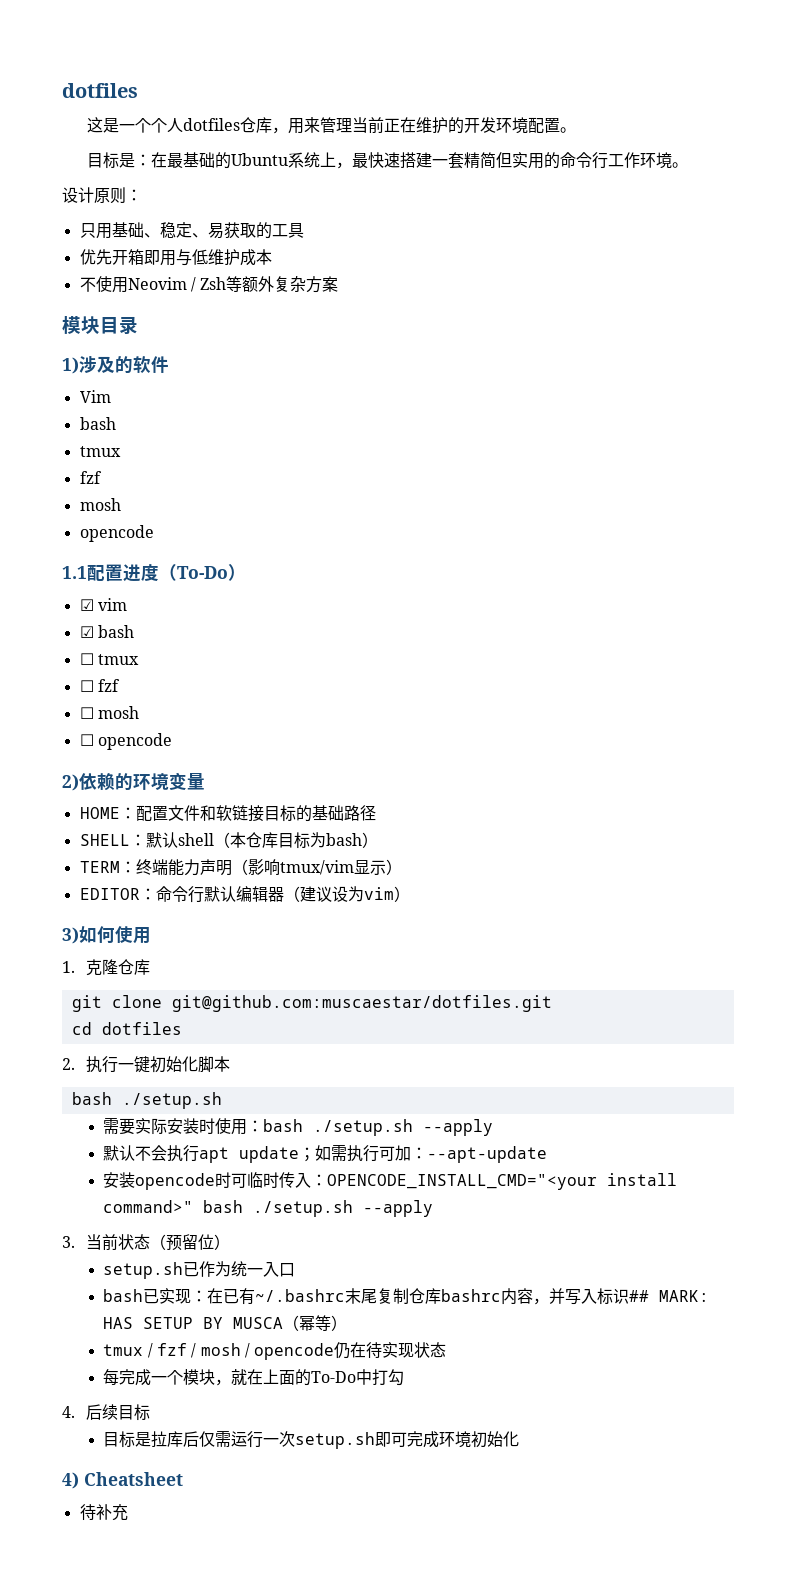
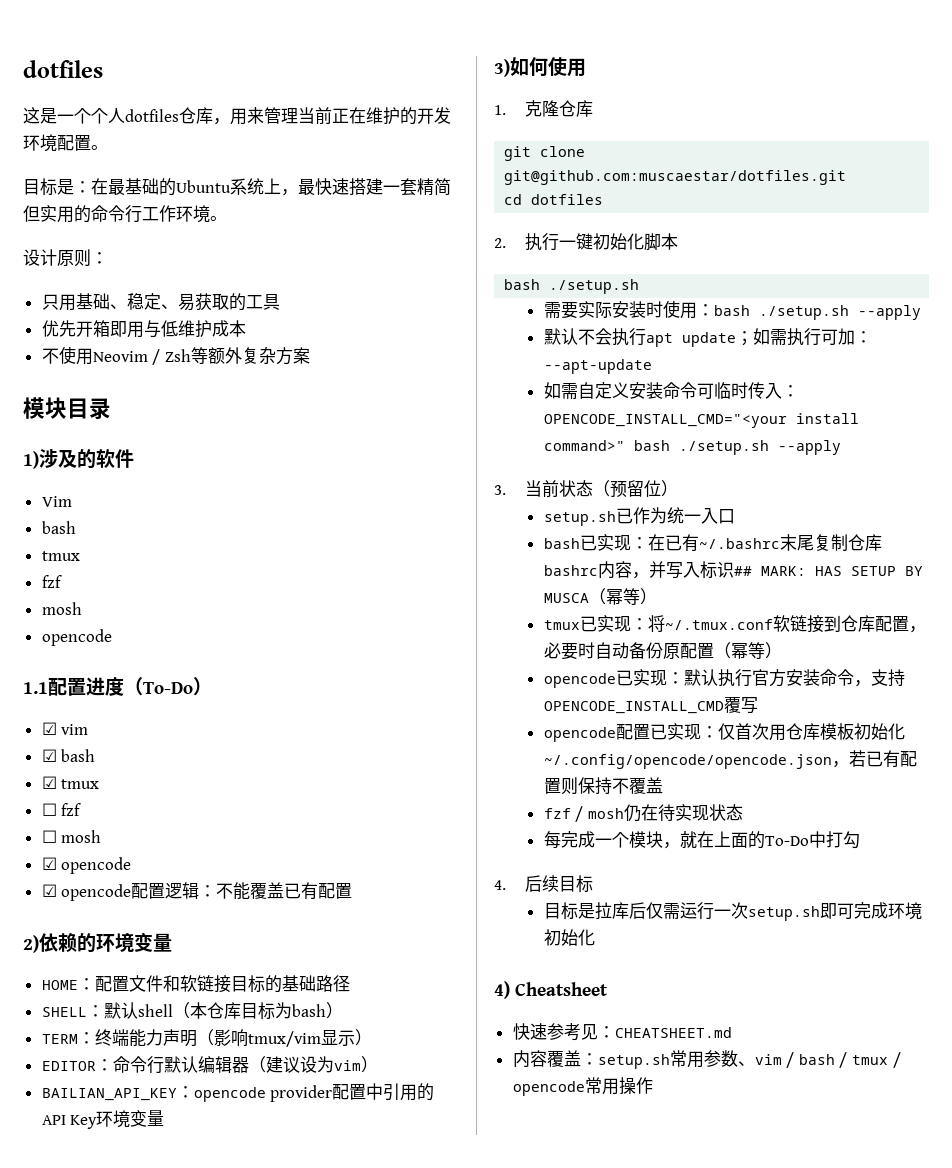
- ☐ tmux
+ ☑ tmux
  ☐ mosh
- ☐ opencode
+ ☑ opencode
+ ☑ opencode配置逻辑：不能覆盖已有配置
+ BAILIAN_API_KEY：opencode provider配置中引用的API Key环境变量
- 安装opencode时可临时传入：OPENCODE_INSTALL_CMD="<your install command>" bash ./setup.sh --apply
+ 如需自定义安装命令可临时传入：OPENCODE_INSTALL_CMD="<your install command>" bash ./setup.sh --apply
- tmux / fzf / mosh / opencode仍在待实现状态
+ tmux已实现：将~/.tmux.conf软链接到仓库配置，必要时自动备份原配置（幂等）
+ opencode已实现：默认执行官方安装命令，支持OPENCODE_INSTALL_CMD覆写
+ opencode配置已实现：仅首次用仓库模板初始化~/.config/opencode/opencode.json，若已有配置则保持不覆盖
+ fzf / mosh仍在待实现状态
- 待补充
+ 快速参考见：CHEATSHEET.md
+ 内容覆盖：setup.sh常用参数、vim / bash / tmux / opencode常用操作

